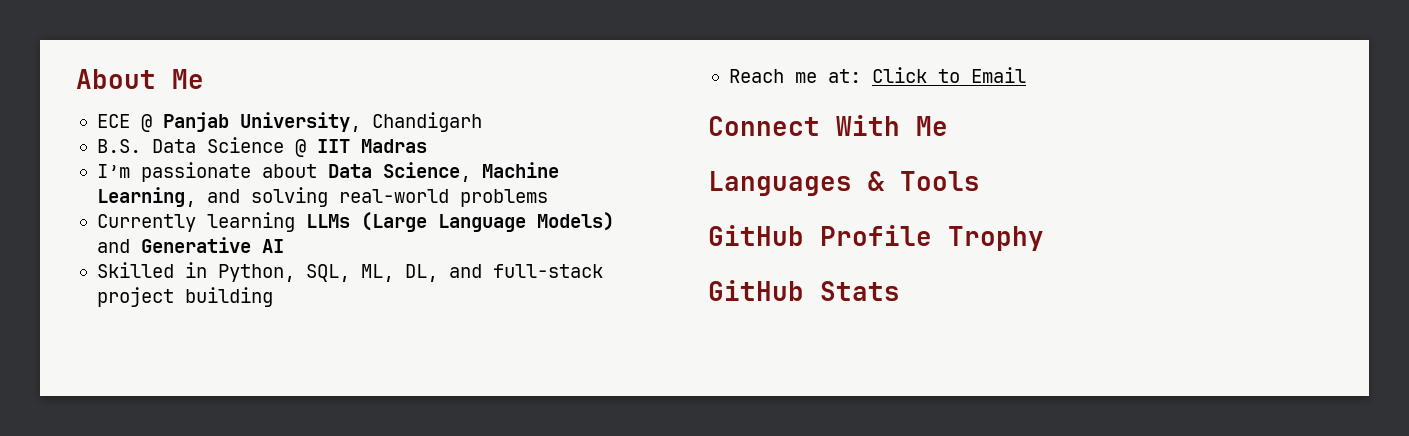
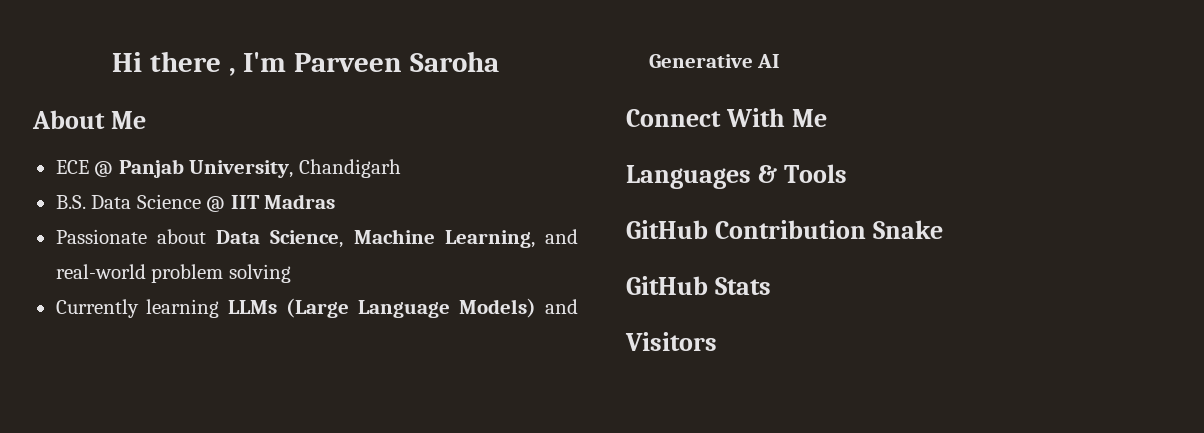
+ Hi there , I'm Parveen Saroha
- I’m passionate about Data Science, Machine Learning, and solving real-world problems
+ Passionate about Data Science, Machine Learning, and real-world problem solving
- Skilled in Python, SQL, ML, DL, and full-stack project building
- Reach me at: Click to Email
- GitHub Profile Trophy
+ GitHub Contribution Snake
+ Visitors

